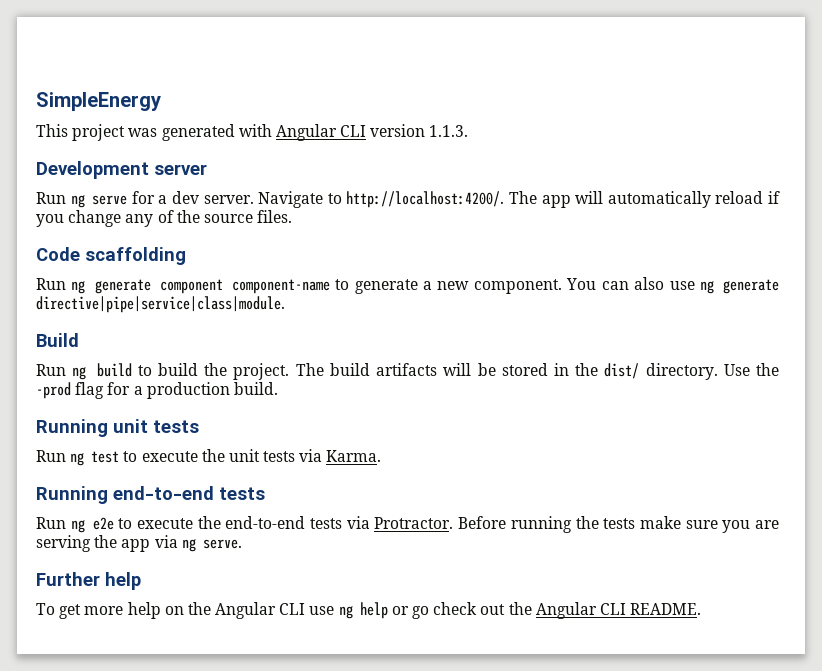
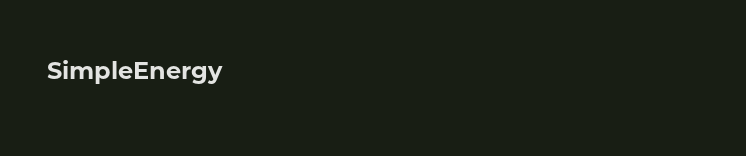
- This project was generated with Angular CLI version 1.1.3.
- Development server
- Run ng serve for a dev server. Navigate to http://localhost:4200/. The app will automatically reload if you change any of the source files.
- Code scaffolding
- Run ng generate component component-name to generate a new component. You can also use ng generate directive|pipe|service|class|module.
- Build
- Run ng build to build the project. The build artifacts will be stored in the dist/ directory. Use the -prod flag for a production build.
- Running unit tests
- Run ng test to execute the unit tests via Karma.
- Running end-to-end tests
- Run ng e2e to execute the end-to-end tests via Protractor. Before running the tests make sure you are serving the app via ng serve.
- Further help
- To get more help on the Angular CLI use ng help or go check out the Angular CLI README.

